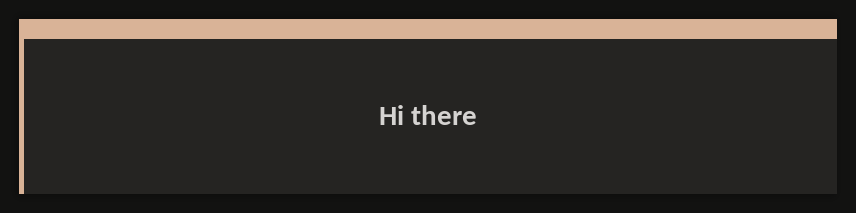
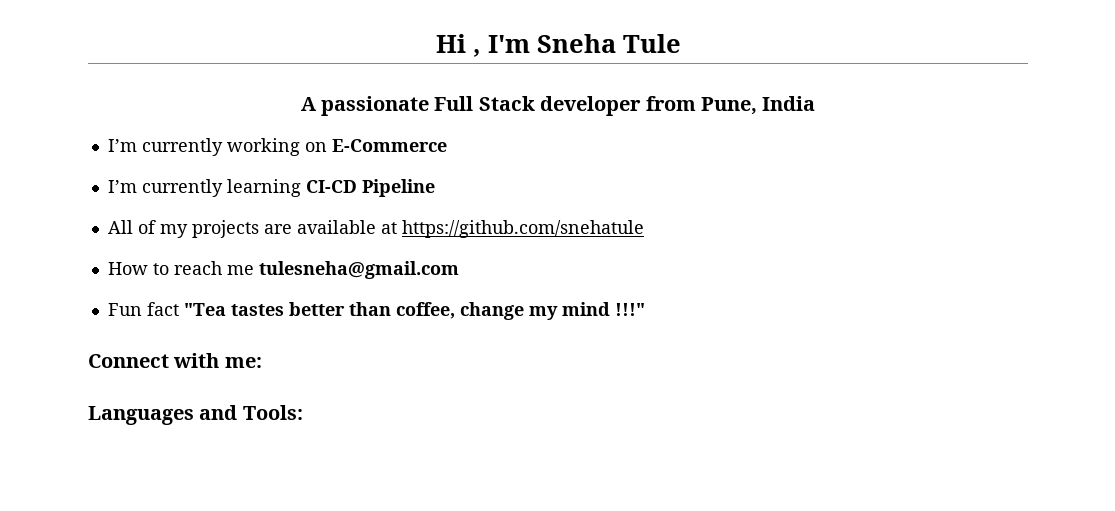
- Hi there
+ Hi , I'm Sneha Tule
+ A passionate Full Stack developer from Pune, India
+ I’m currently working on E-Commerce
+ I’m currently learning CI-CD Pipeline
+ All of my projects are available at https://github.com/snehatule
+ How to reach me tulesneha@gmail.com
+ Fun fact "Tea tastes better than coffee, change my mind !!!"
+ Connect with me:
+ Languages and Tools:

